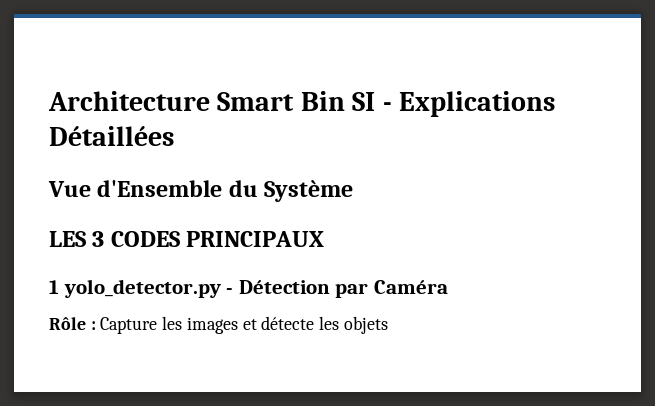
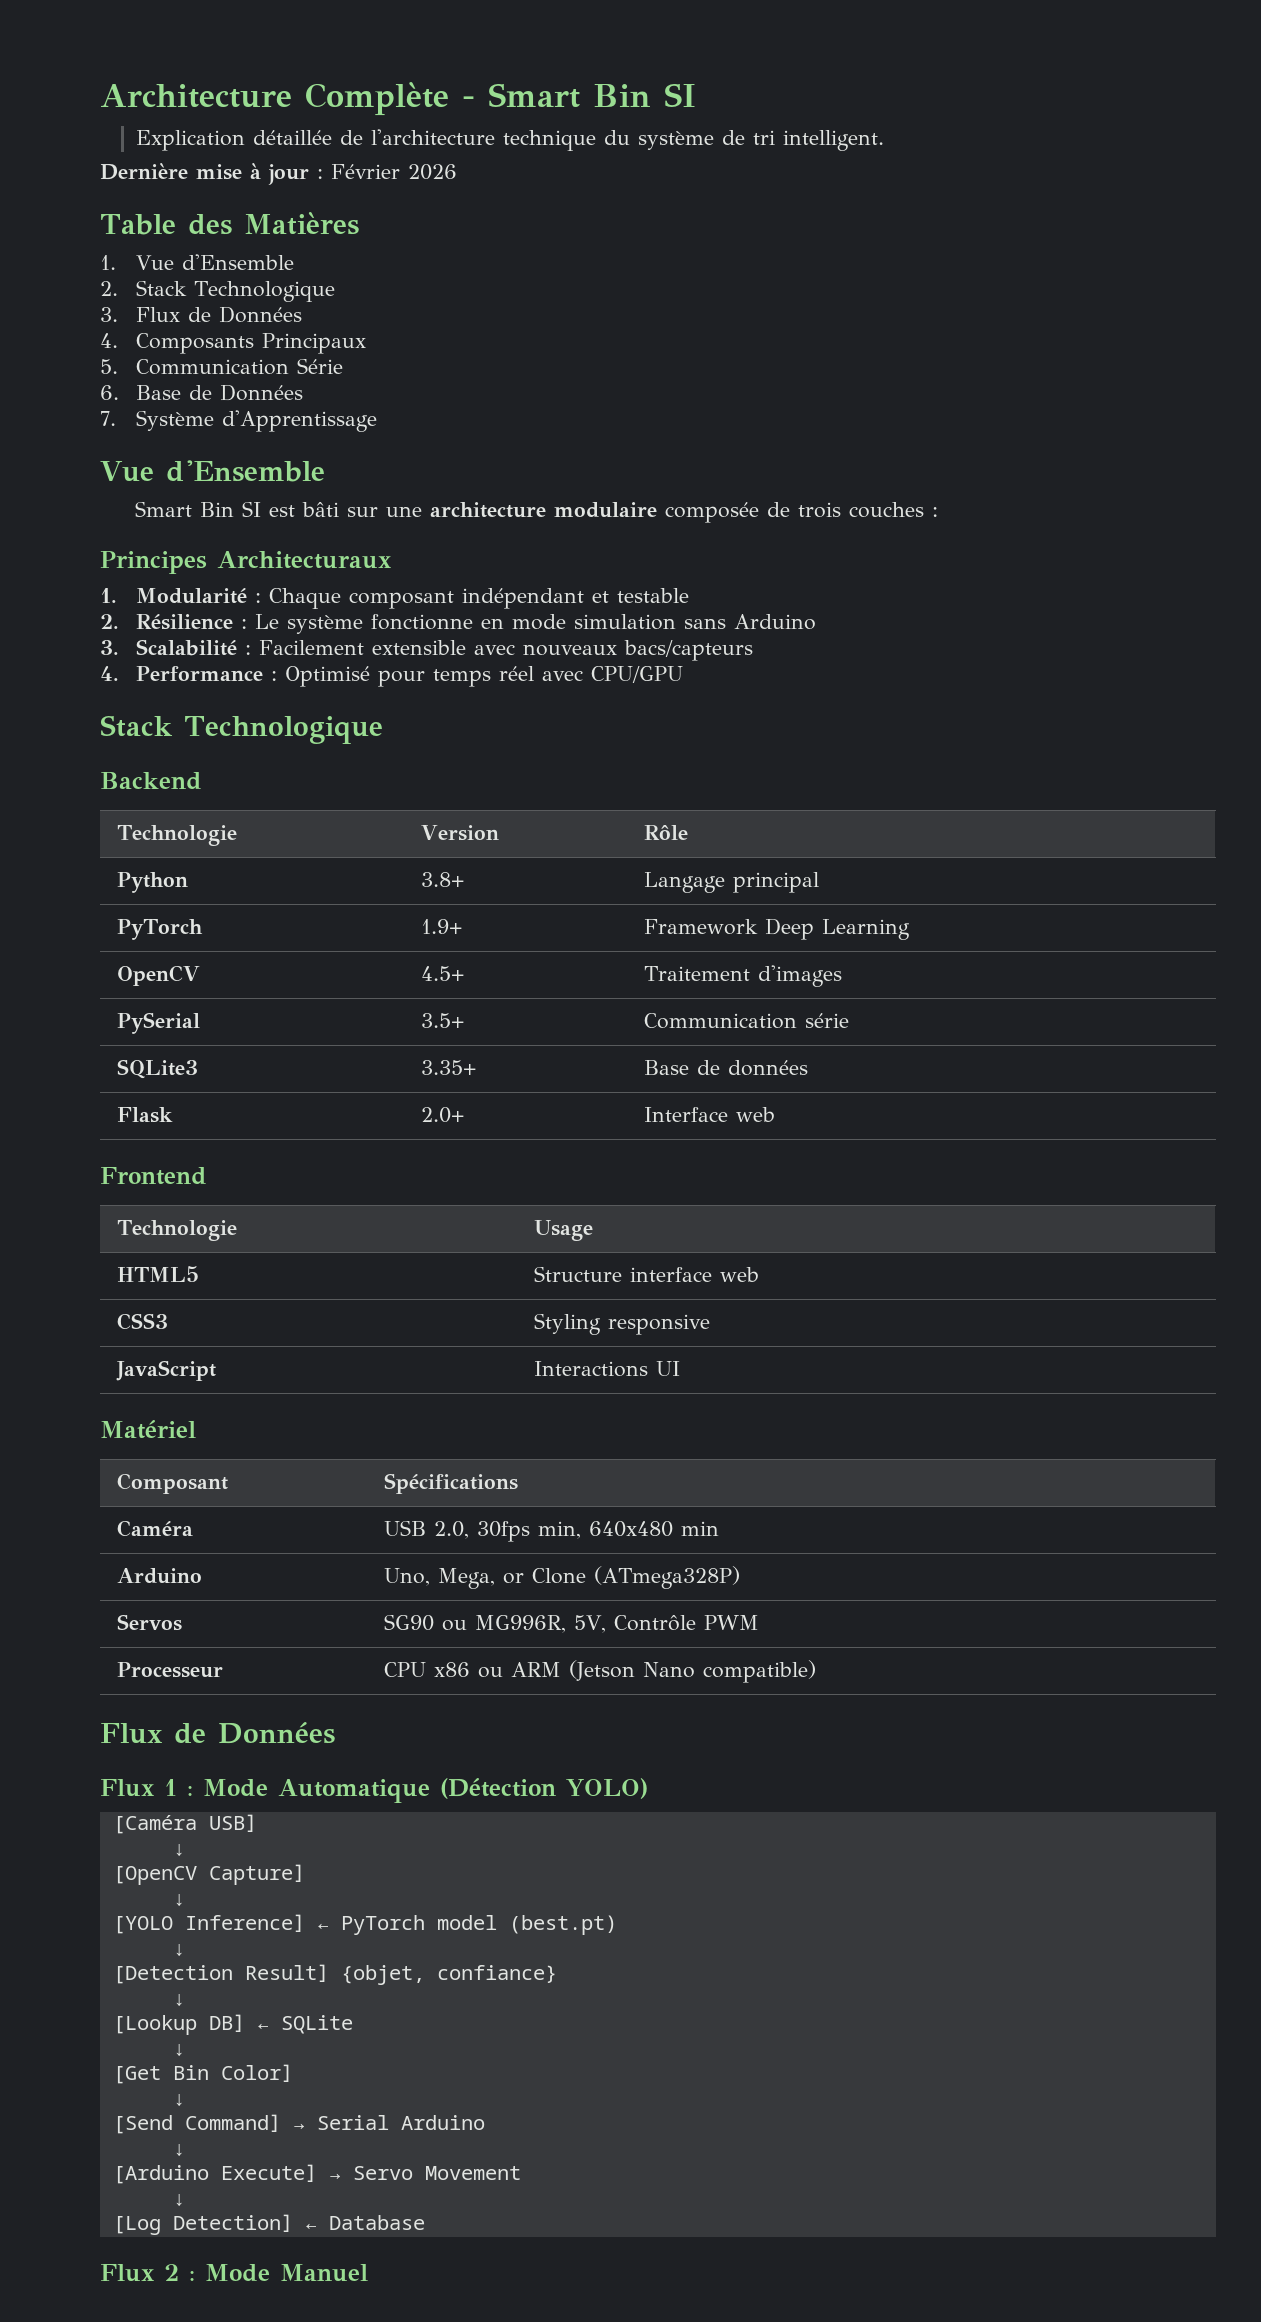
- Architecture Smart Bin SI - Explications Détaillées
- Vue d'Ensemble du Système
- LES 3 CODES PRINCIPAUX
- 1 yolo_detector.py - Détection par Caméra
- Rôle : Capture les images et détecte les objets
+ Architecture Complète - Smart Bin SI
+ Explication détaillée de l'architecture technique du système de tri intelligent.
+ Dernière mise à jour : Février 2026
+ Table des Matières
+ 1. Vue d'Ensemble
+ 2. Stack Technologique
+ 3. Flux de Données
+ 4. Composants Principaux
+ 5. Communication Série
+ 6. Base de Données
+ 7. Système d'Apprentissage
+ Vue d'Ensemble
+ Smart Bin SI est bâti sur une architecture modulaire composée de trois couches :
+ Principes Architecturaux
+ 1. Modularité : Chaque composant indépendant et testable
+ 2. Résilience : Le système fonctionne en mode simulation sans Arduino
+ 3. Scalabilité : Facilement extensible avec nouveaux bacs/capteurs
+ 4. Performance : Optimisé pour temps réel avec CPU/GPU
+ Stack Technologique
+ Backend
+ Technologie | Version | Rôle
+ Python | 3.8+ | Langage principal
+ PyTorch | 1.9+ | Framework Deep Learning
+ OpenCV | 4.5+ | Traitement d'images
+ PySerial | 3.5+ | Communication série
+ SQLite3 | 3.35+ | Base de données
+ Flask | 2.0+ | Interface web
+ Frontend
+ Technologie | Usage
+ HTML5 | Structure interface web
+ CSS3 | Styling responsive
+ JavaScript | Interactions UI
+ Matériel
+ Composant | Spécifications
+ Caméra | USB 2.0, 30fps min, 640x480 min
+ Arduino | Uno, Mega, or Clone (ATmega328P)
+ Servos | SG90 ou MG996R, 5V, Contrôle PWM
+ Processeur | CPU x86 ou ARM (Jetson Nano compatible)
+ Flux de Données
+ Flux 1 : Mode Automatique (Détection YOLO)
+ [Caméra USB]
+ ↓
+ [OpenCV Capture]
+ ↓
+ [YOLO Inference] ← PyTorch model (best.pt)
+ ↓
+ [Detection Result] {objet, confiance}
+ ↓
+ [Lookup DB] ← SQLite
+ ↓
+ [Get Bin Color]
+ ↓
+ [Send Command] → Serial Arduino
+ ↓
+ [Arduino Execute] → Servo Movement
+ ↓
+ [Log Detection] ← Database
+ Flux 2 : Mode Manuel

